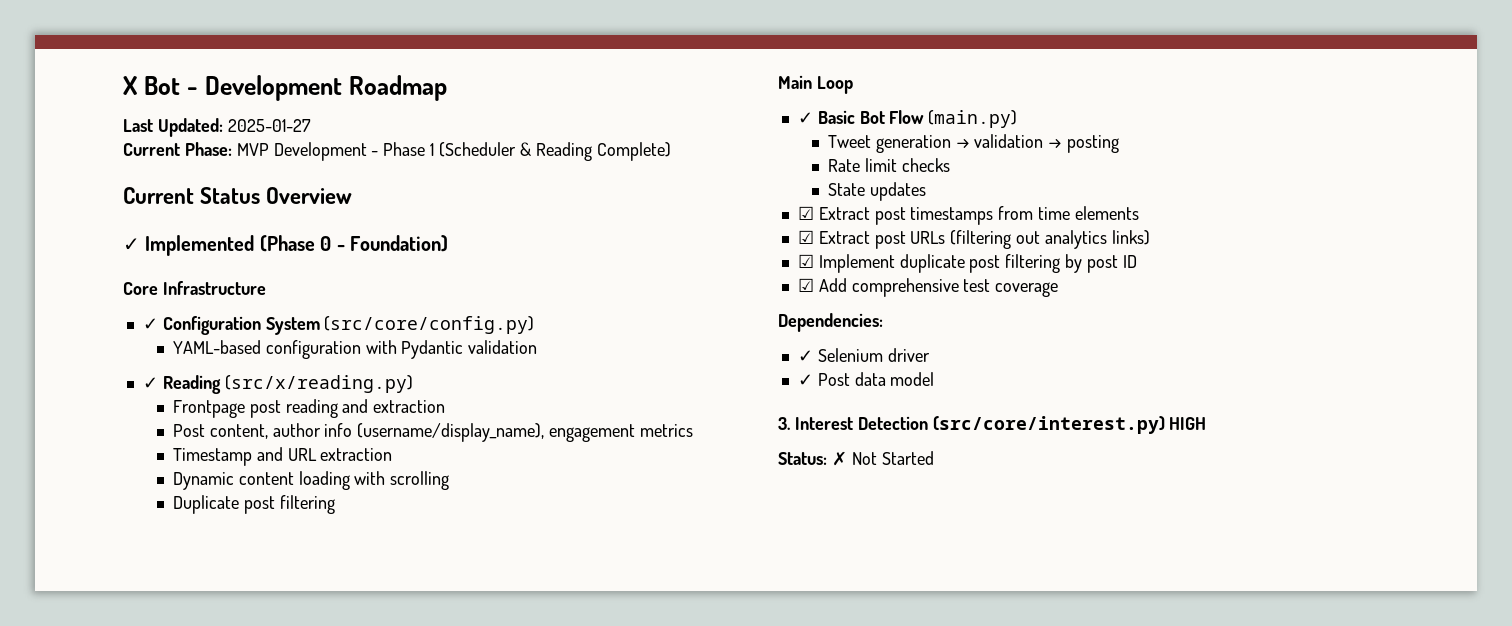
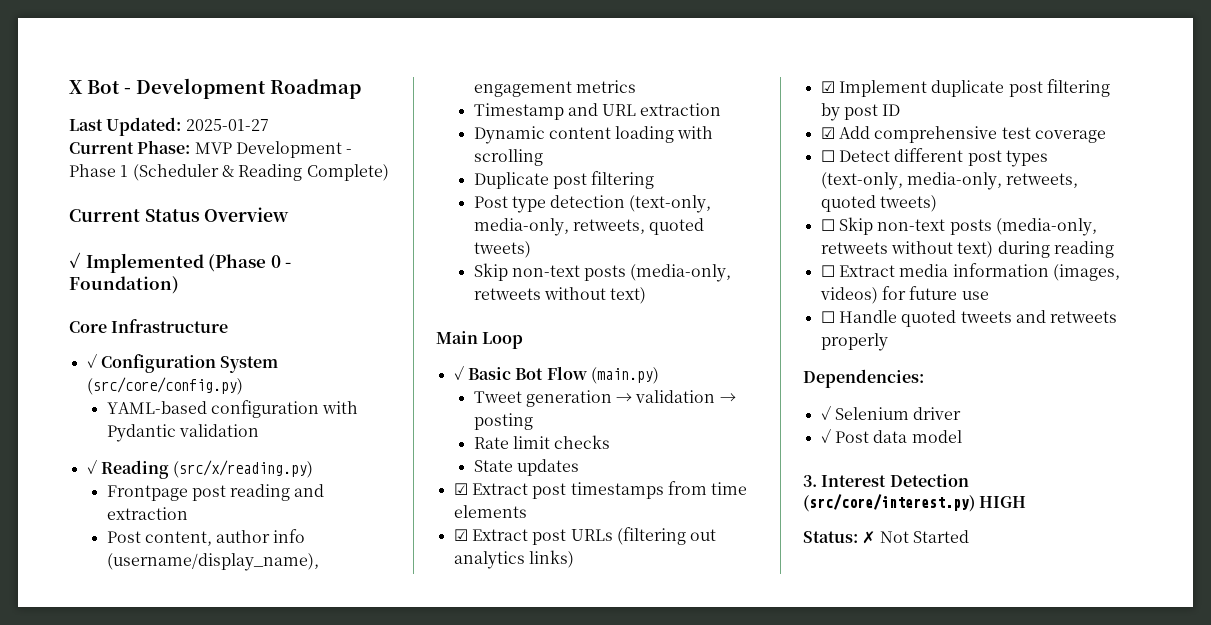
+ Post type detection (text-only, media-only, retweets, quoted tweets)
+ Skip non-text posts (media-only, retweets without text)
+ ☐ Detect different post types (text-only, media-only, retweets, quoted tweets)
+ ☐ Skip non-text posts (media-only, retweets without text) during reading
+ ☐ Extract media information (images, videos) for future use
+ ☐ Handle quoted tweets and retweets properly

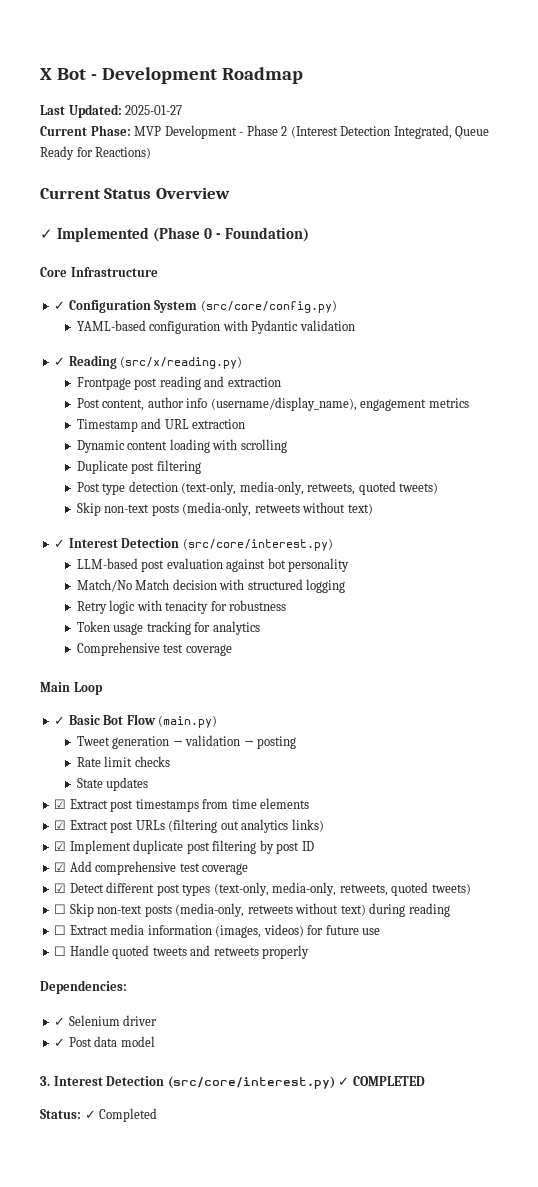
- Current Phase: MVP Development - Phase 1 (Scheduler & Reading Complete)
+ Current Phase: MVP Development - Phase 2 (Interest Detection Integrated, Queue Ready for Reactions)
+ ✓ Interest Detection (src/core/interest.py)
+ LLM-based post evaluation against bot personality
+ Match/No Match decision with structured logging
+ Retry logic with tenacity for robustness
+ Token usage tracking for analytics
+ Comprehensive test coverage
- ☐ Detect different post types (text-only, media-only, retweets, quoted tweets)
+ ☑ Detect different post types (text-only, media-only, retweets, quoted tweets)
- 3. Interest Detection (src/core/interest.py) HIGH
+ 3. Interest Detection (src/core/interest.py) ✓ COMPLETED
- Status: ✗ Not Started
+ Status: ✓ Completed

